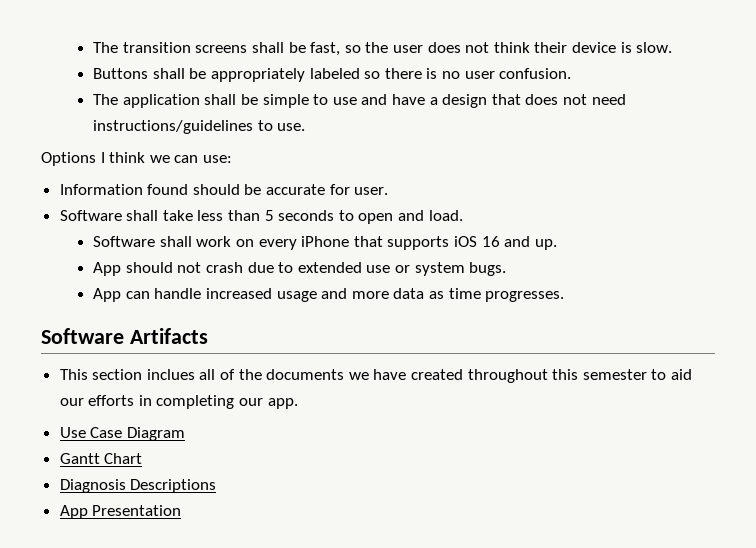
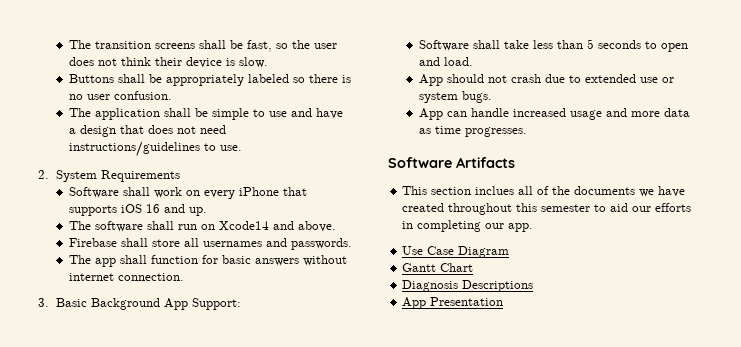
- Options I think we can use:
- Information found should be accurate for user.
- Software shall take less than 5 seconds to open and load.
+ 2. System Requirements
+ The software shall run on Xcode14 and above.
+ Firebase shall store all usernames and passwords.
+ The app shall function for basic answers without internet connection.
+ 3. Basic Background App Support:
+ Software shall take less than 5 seconds to open and load.

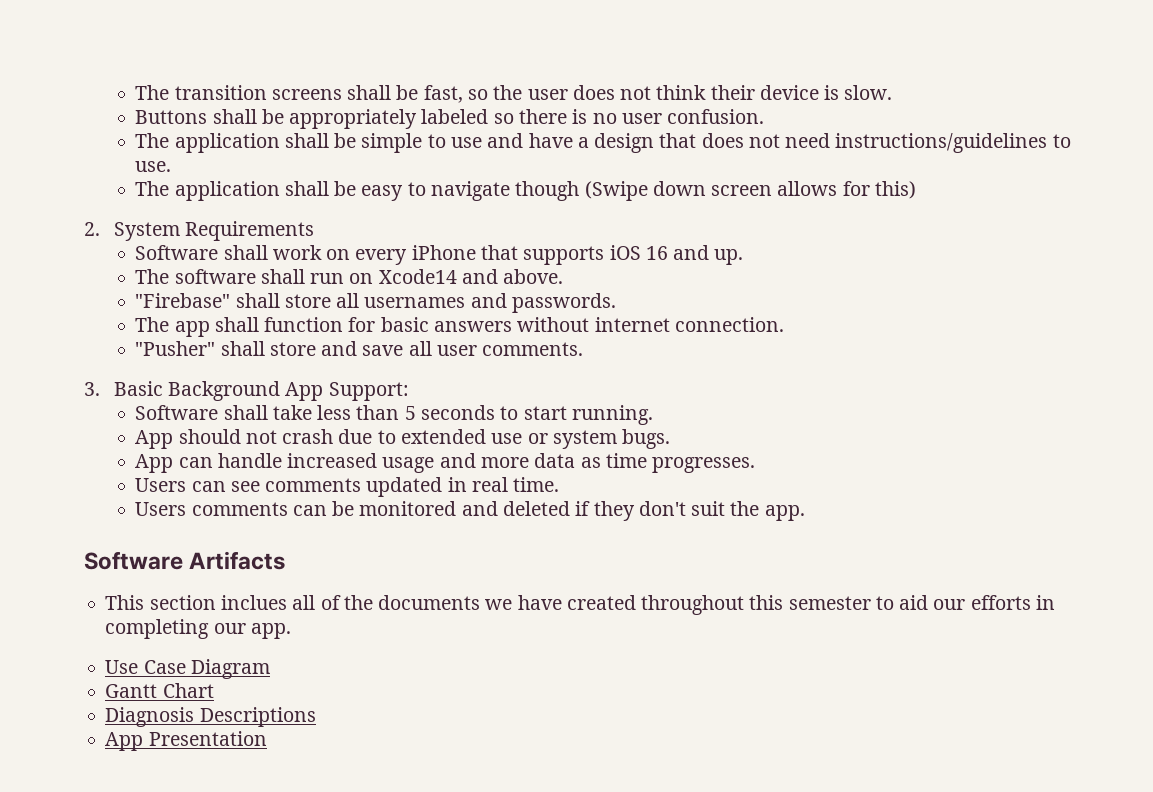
+ The application shall be easy to navigate though (Swipe down screen allows for this)
- Firebase shall store all usernames and passwords.
+ "Firebase" shall store all usernames and passwords.
+ "Pusher" shall store and save all user comments.
- Software shall take less than 5 seconds to open and load.
+ Software shall take less than 5 seconds to start running.
+ Users can see comments updated in real time.
+ Users comments can be monitored and deleted if they don't suit the app.

